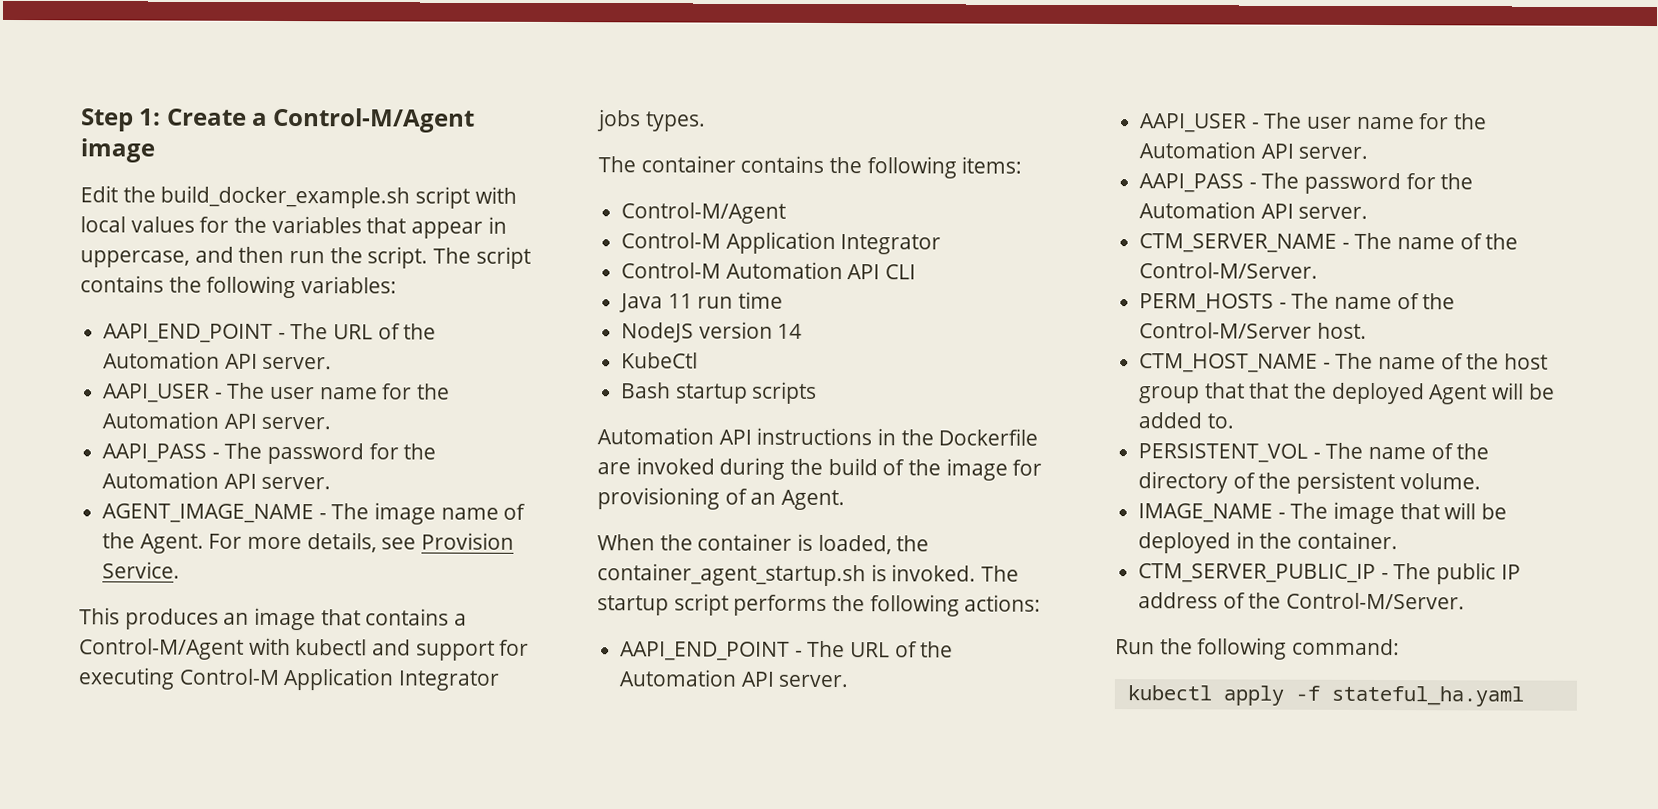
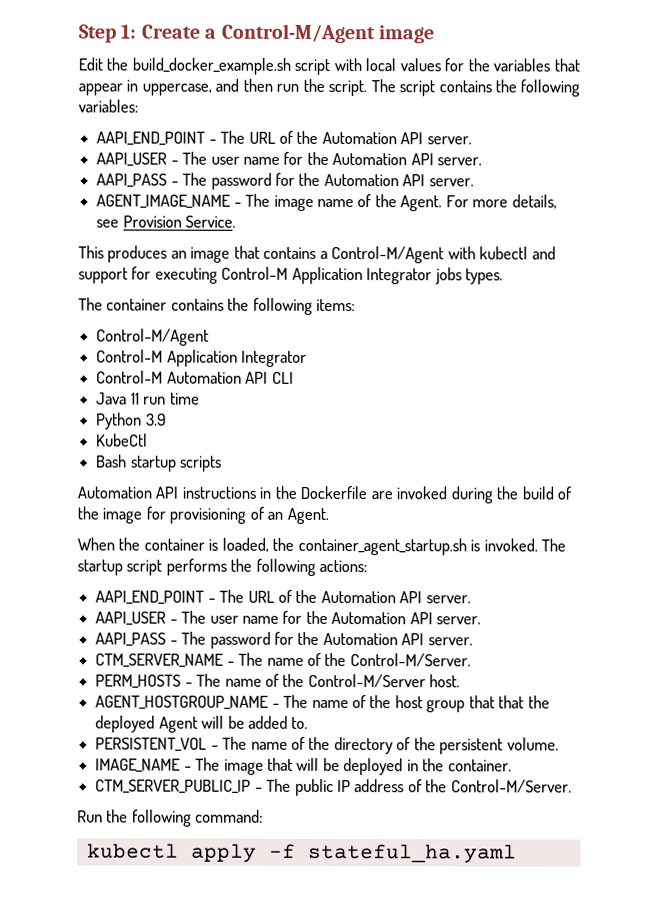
- NodeJS version 14
+ Python 3.9
- CTM_HOST_NAME - The name of the host group that that the deployed Agent will be added to.
+ AGENT_HOSTGROUP_NAME - The name of the host group that that the deployed Agent will be added to.

